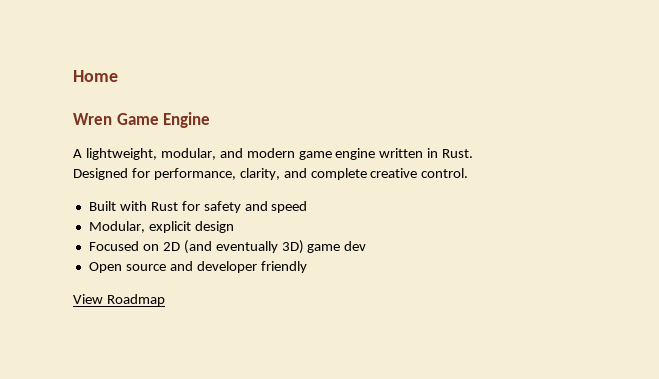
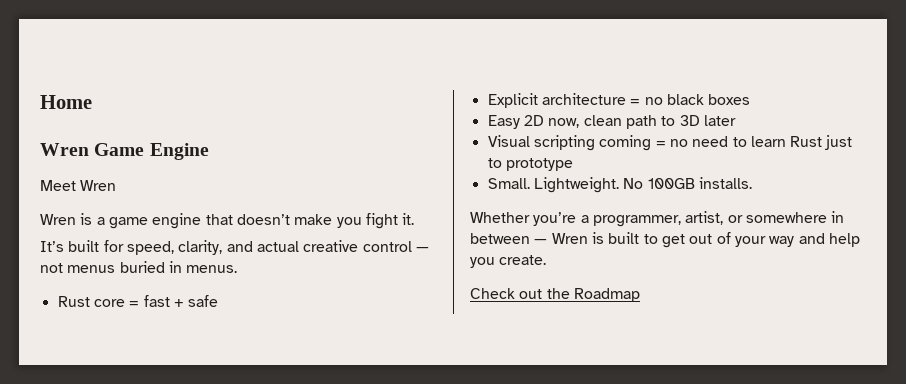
- A lightweight, modular, and modern game engine written in Rust.
- Designed for performance, clarity, and complete creative control.
- Built with Rust for safety and speed
- Modular, explicit design
- Focused on 2D (and eventually 3D) game dev
- Open source and developer friendly
- View Roadmap
+ Meet Wren
+ Wren is a game engine that doesn’t make you fight it.
+ It’s built for speed, clarity, and actual creative control — not menus buried in menus.
+ Rust core = fast + safe
+ Explicit architecture = no black boxes
+ Easy 2D now, clean path to 3D later
+ Visual scripting coming = no need to learn Rust just to prototype
+ Small. Lightweight. No 100GB installs.
+ Whether you’re a programmer, artist, or somewhere in between — Wren is built to get out of your way and help you create.
+ Check out the Roadmap

